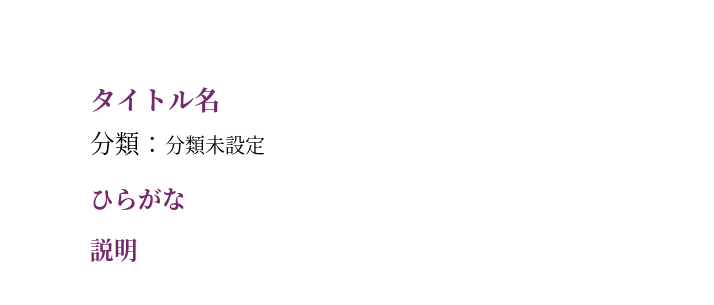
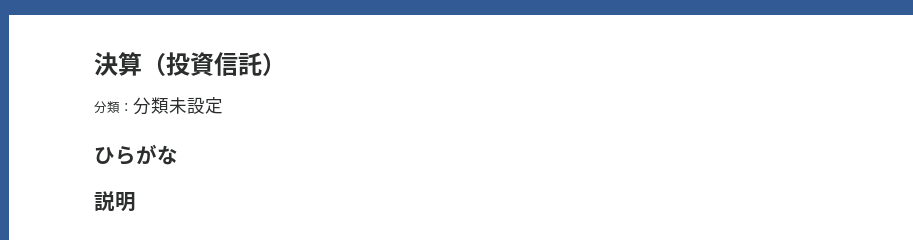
- タイトル名
+ 決算（投資信託）

